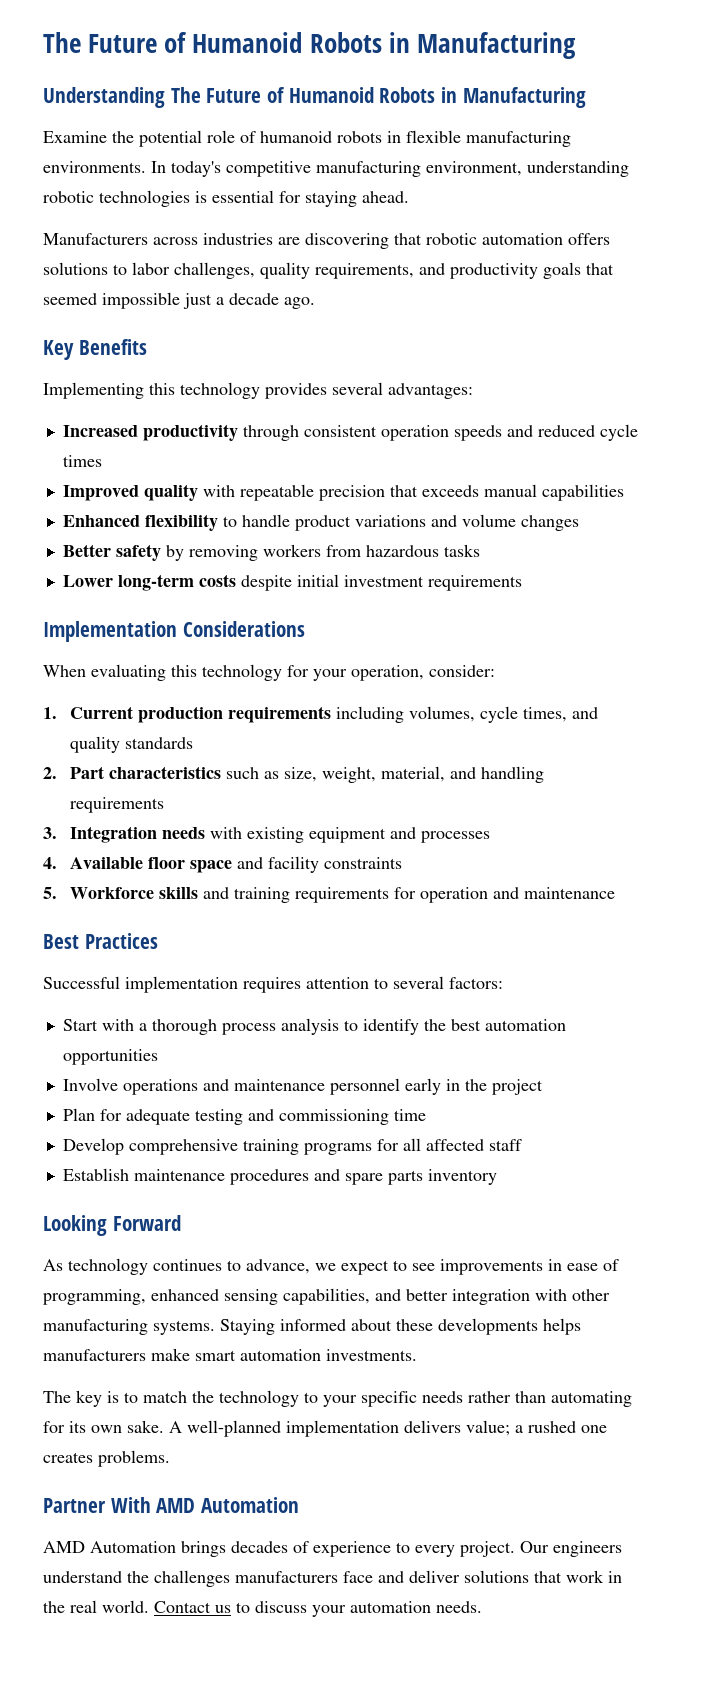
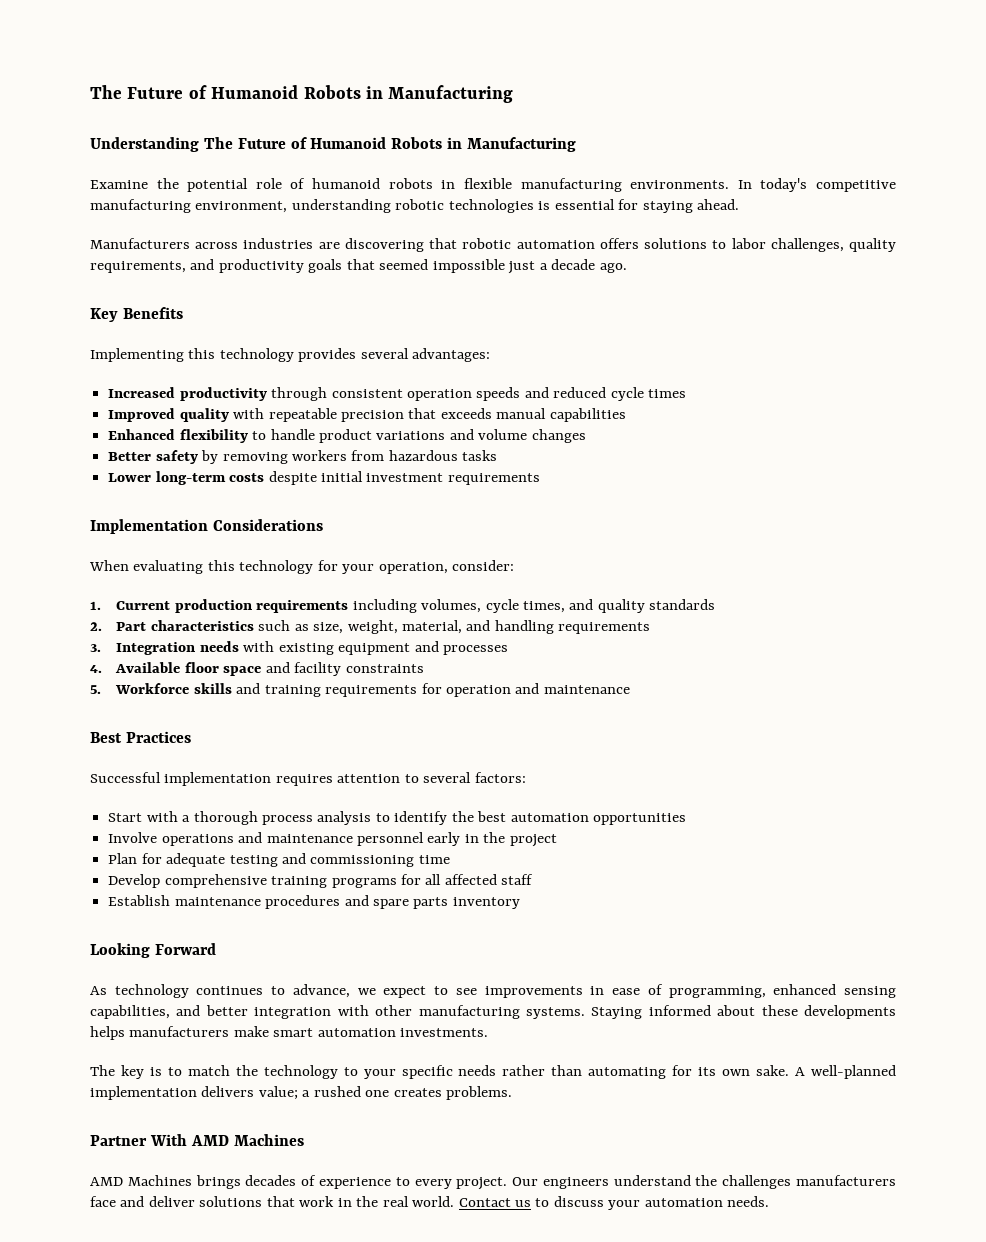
- Partner With AMD Automation
- AMD Automation brings decades of experience to every project.
+ Partner With AMD Machines
+ AMD Machines brings decades of experience to every project.

